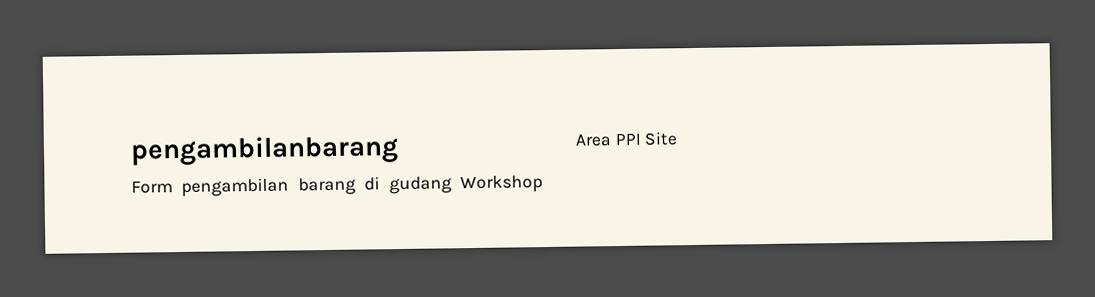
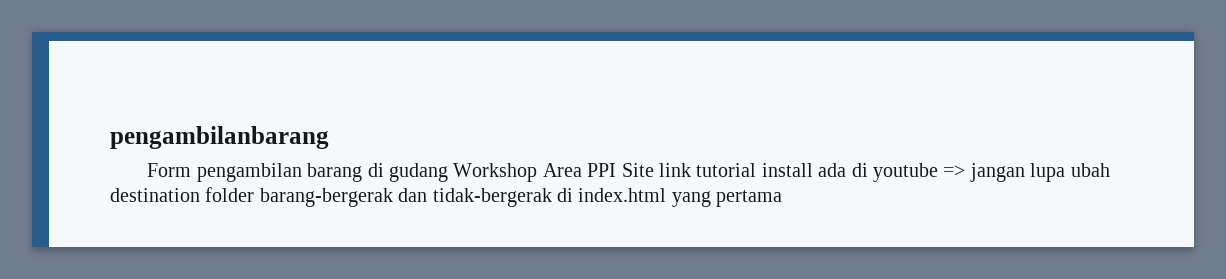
- Form pengambilan barang di gudang Workshop Area PPI Site
+ Form pengambilan barang di gudang Workshop Area PPI Site link tutorial install ada di youtube => jangan lupa ubah destination folder barang-bergerak dan tidak-bergerak di index.html yang pertama

